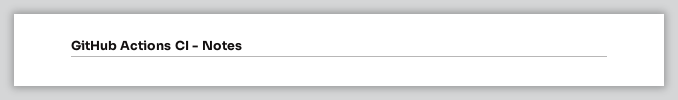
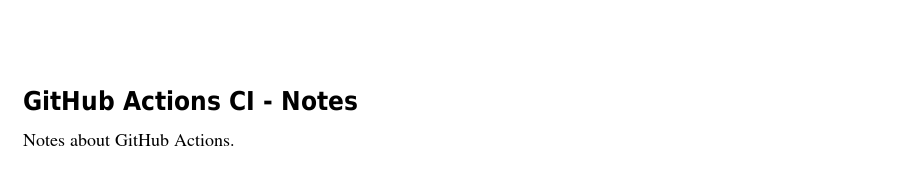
+ Notes about GitHub Actions.

